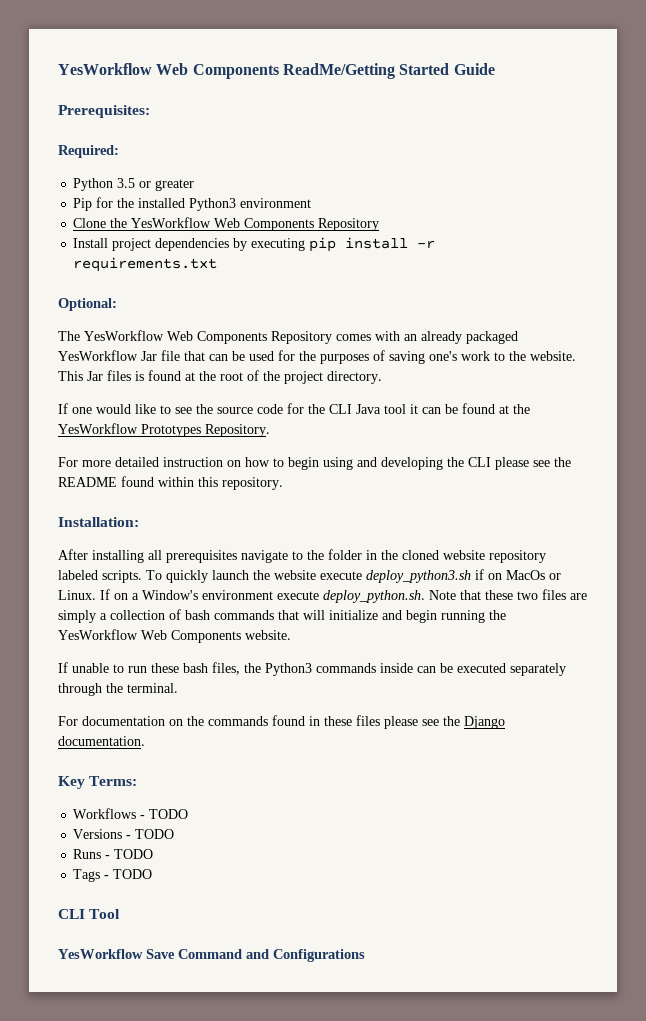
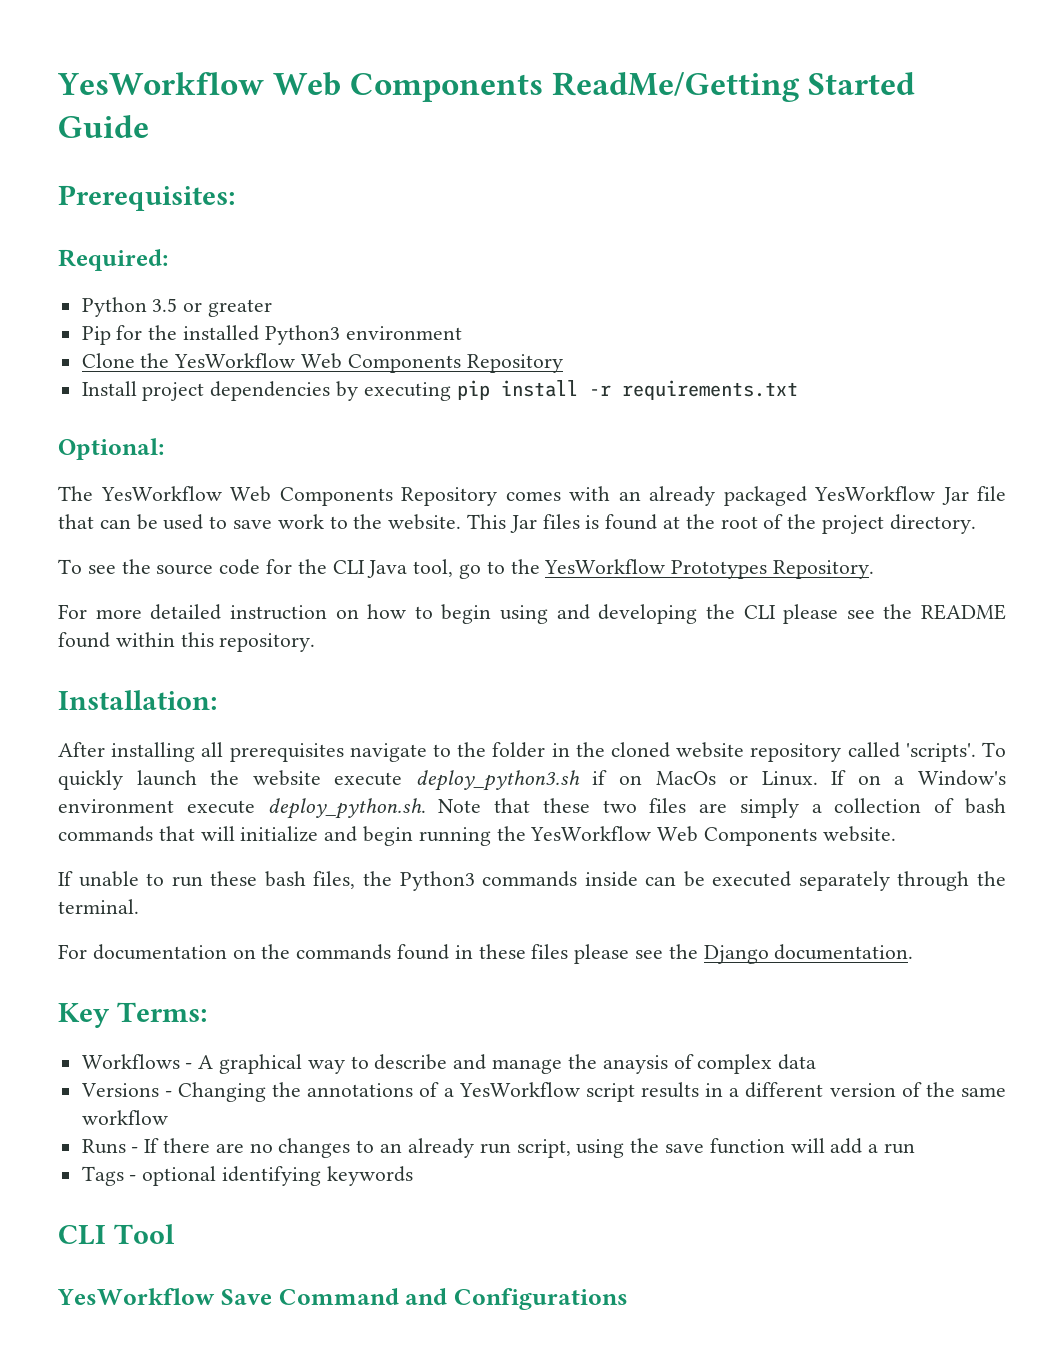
- The YesWorkflow Web Components Repository comes with an already packaged YesWorkflow Jar file that can be used for the purposes of saving one's work to the website.
+ The YesWorkflow Web Components Repository comes with an already packaged YesWorkflow Jar file that can be used to save work to the website.
- If one would like to see the source code for the CLI Java tool it can be found at the YesWorkflow Prototypes Repository.
+ To see the source code for the CLI Java tool, go to the YesWorkflow Prototypes Repository.
- After installing all prerequisites navigate to the folder in the cloned website repository labeled scripts.
+ After installing all prerequisites navigate to the folder in the cloned website repository called 'scripts'.
- Workflows - TODO
- Versions - TODO
- Runs - TODO
+ Workflows - A graphical way to describe and manage the anaysis of complex data
+ Versions - Changing the annotations of a YesWorkflow script results in a different version of the same workflow
+ Runs - If there are no changes to an already run script, using the save function will add a run
- Tags - TODO
+ Tags - optional identifying keywords

